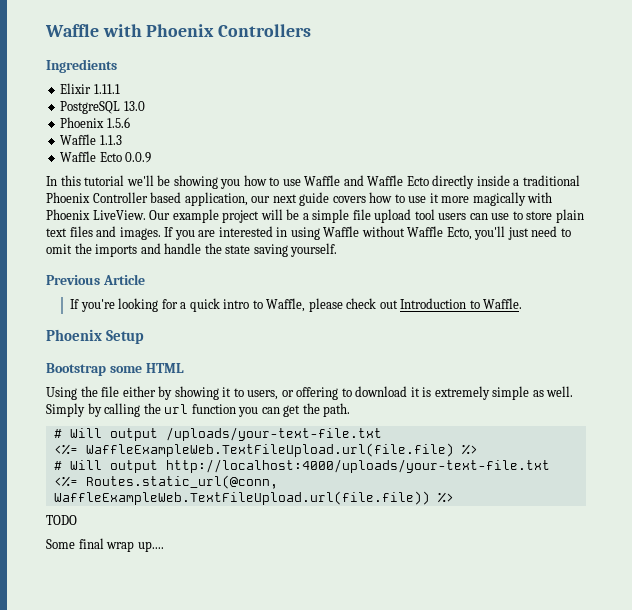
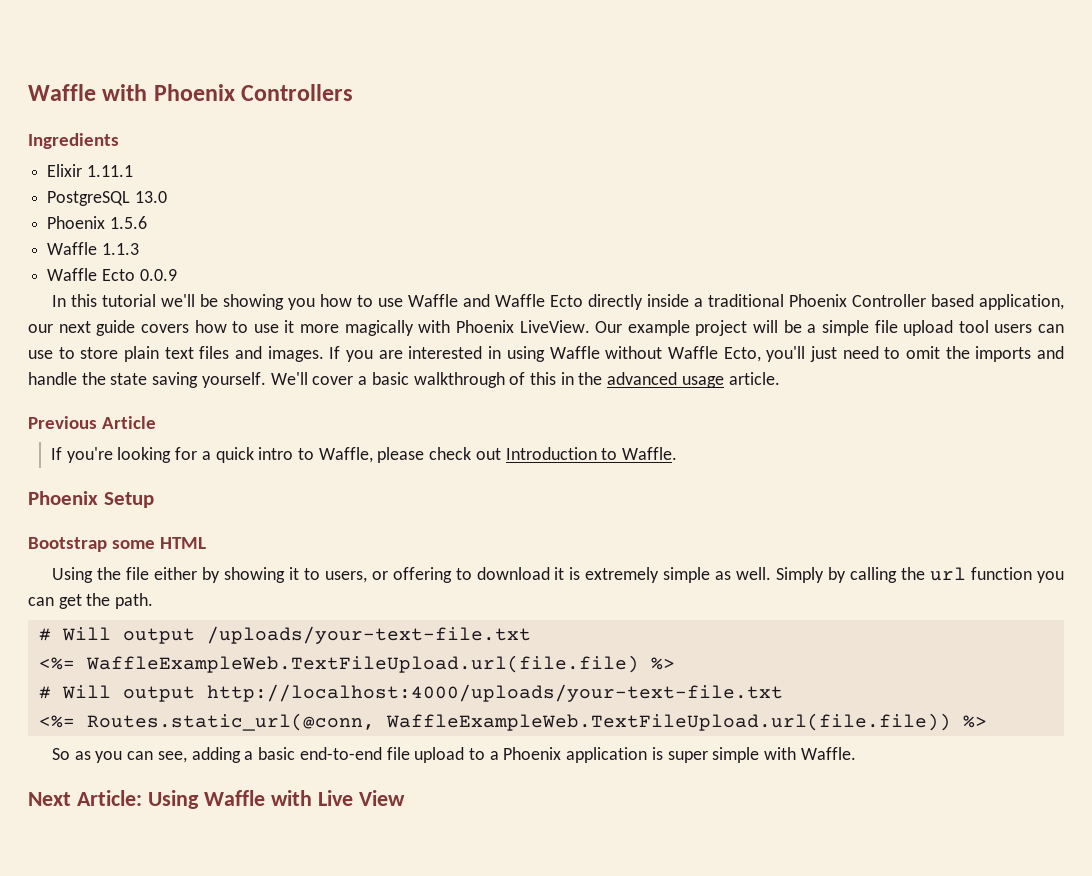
+ We'll cover a basic walkthrough of this in the advanced usage article.
- TODO
- Some final wrap up....
+ So as you can see, adding a basic end-to-end file upload to a Phoenix application is super simple with Waffle.
+ Next Article: Using Waffle with Live View

